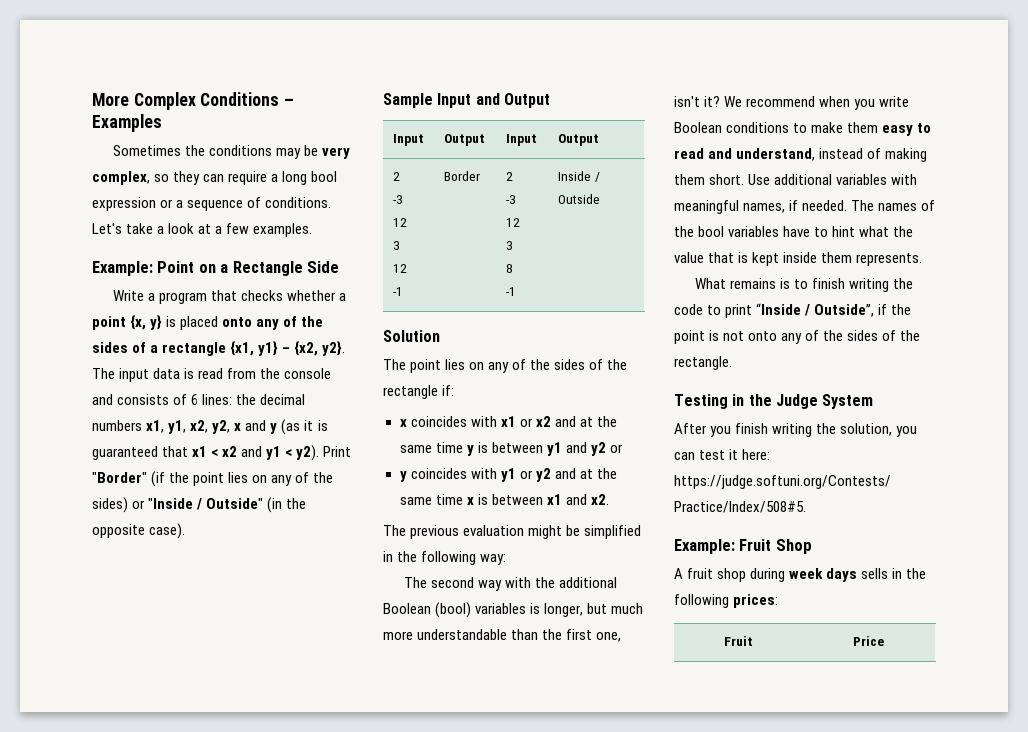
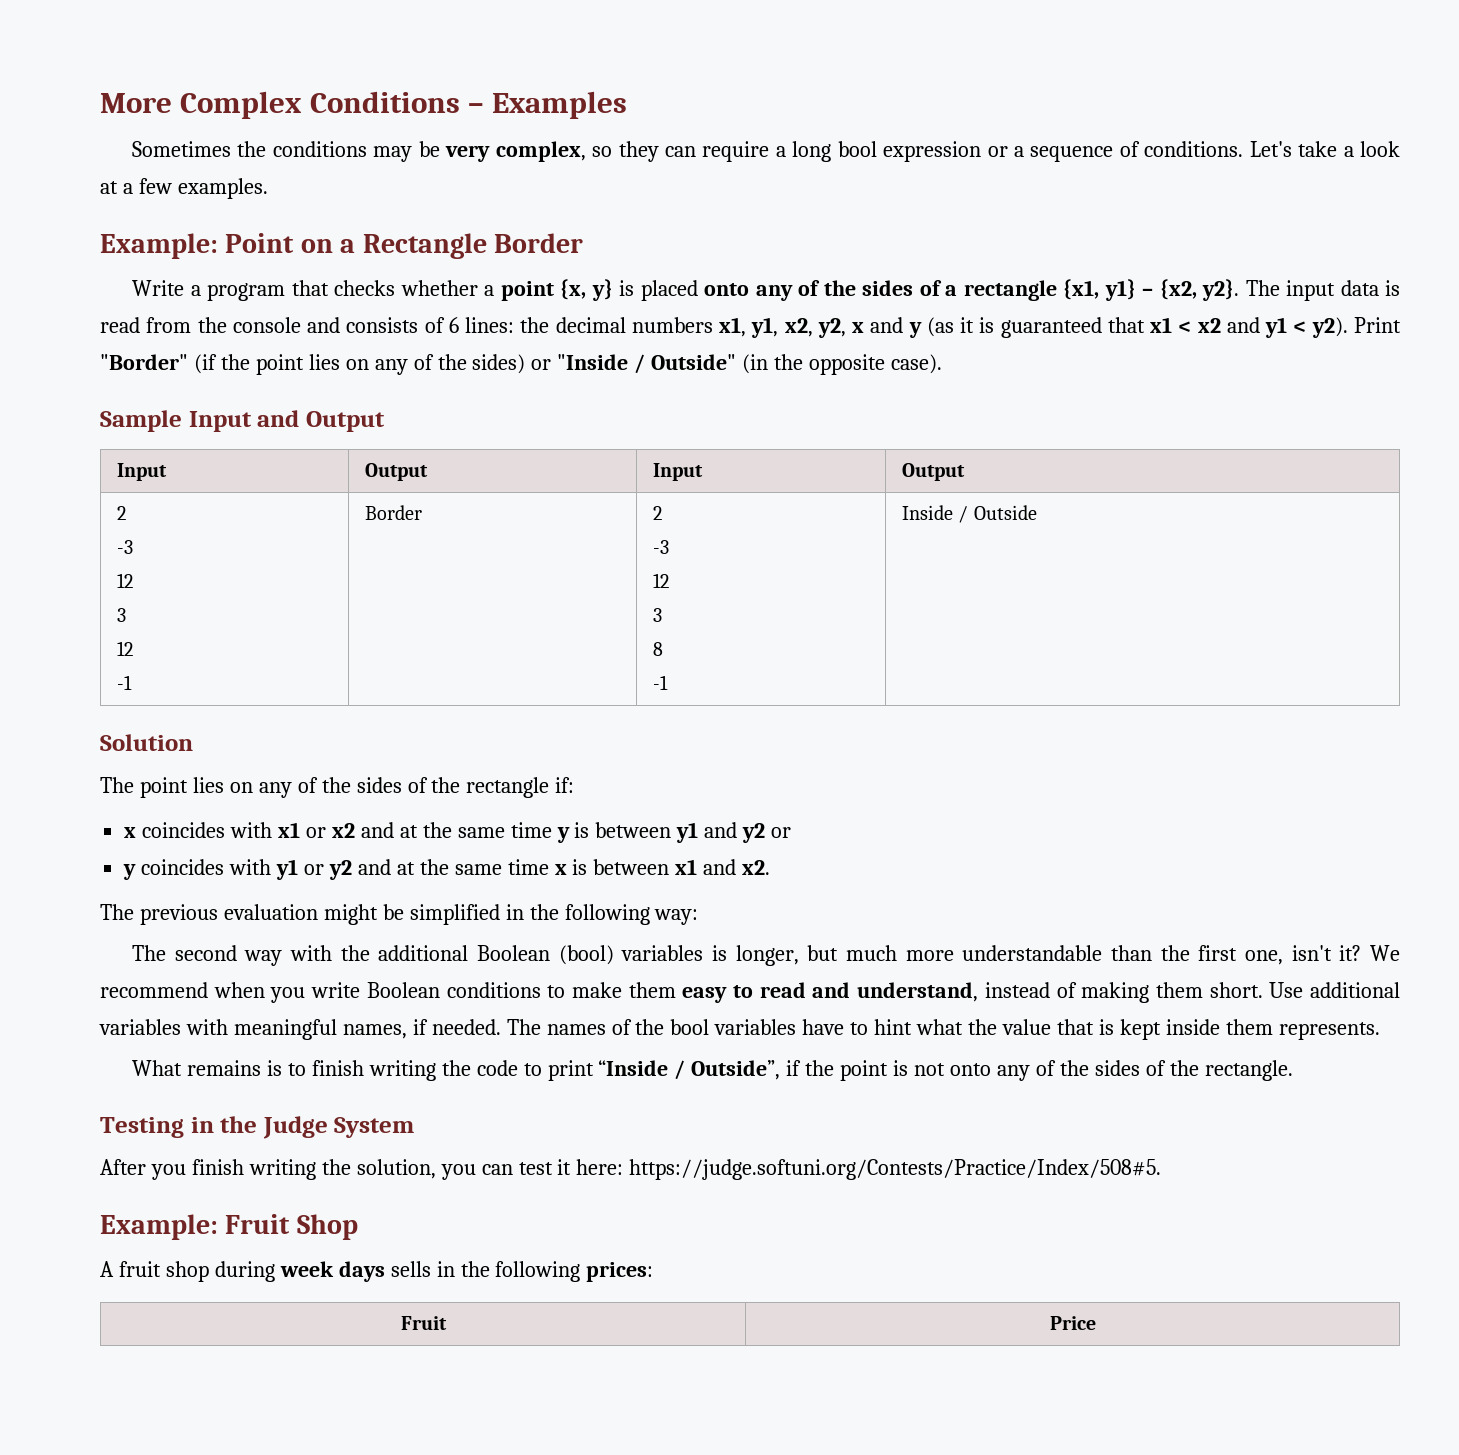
- Example: Point on a Rectangle Side
+ Example: Point on a Rectangle Border

